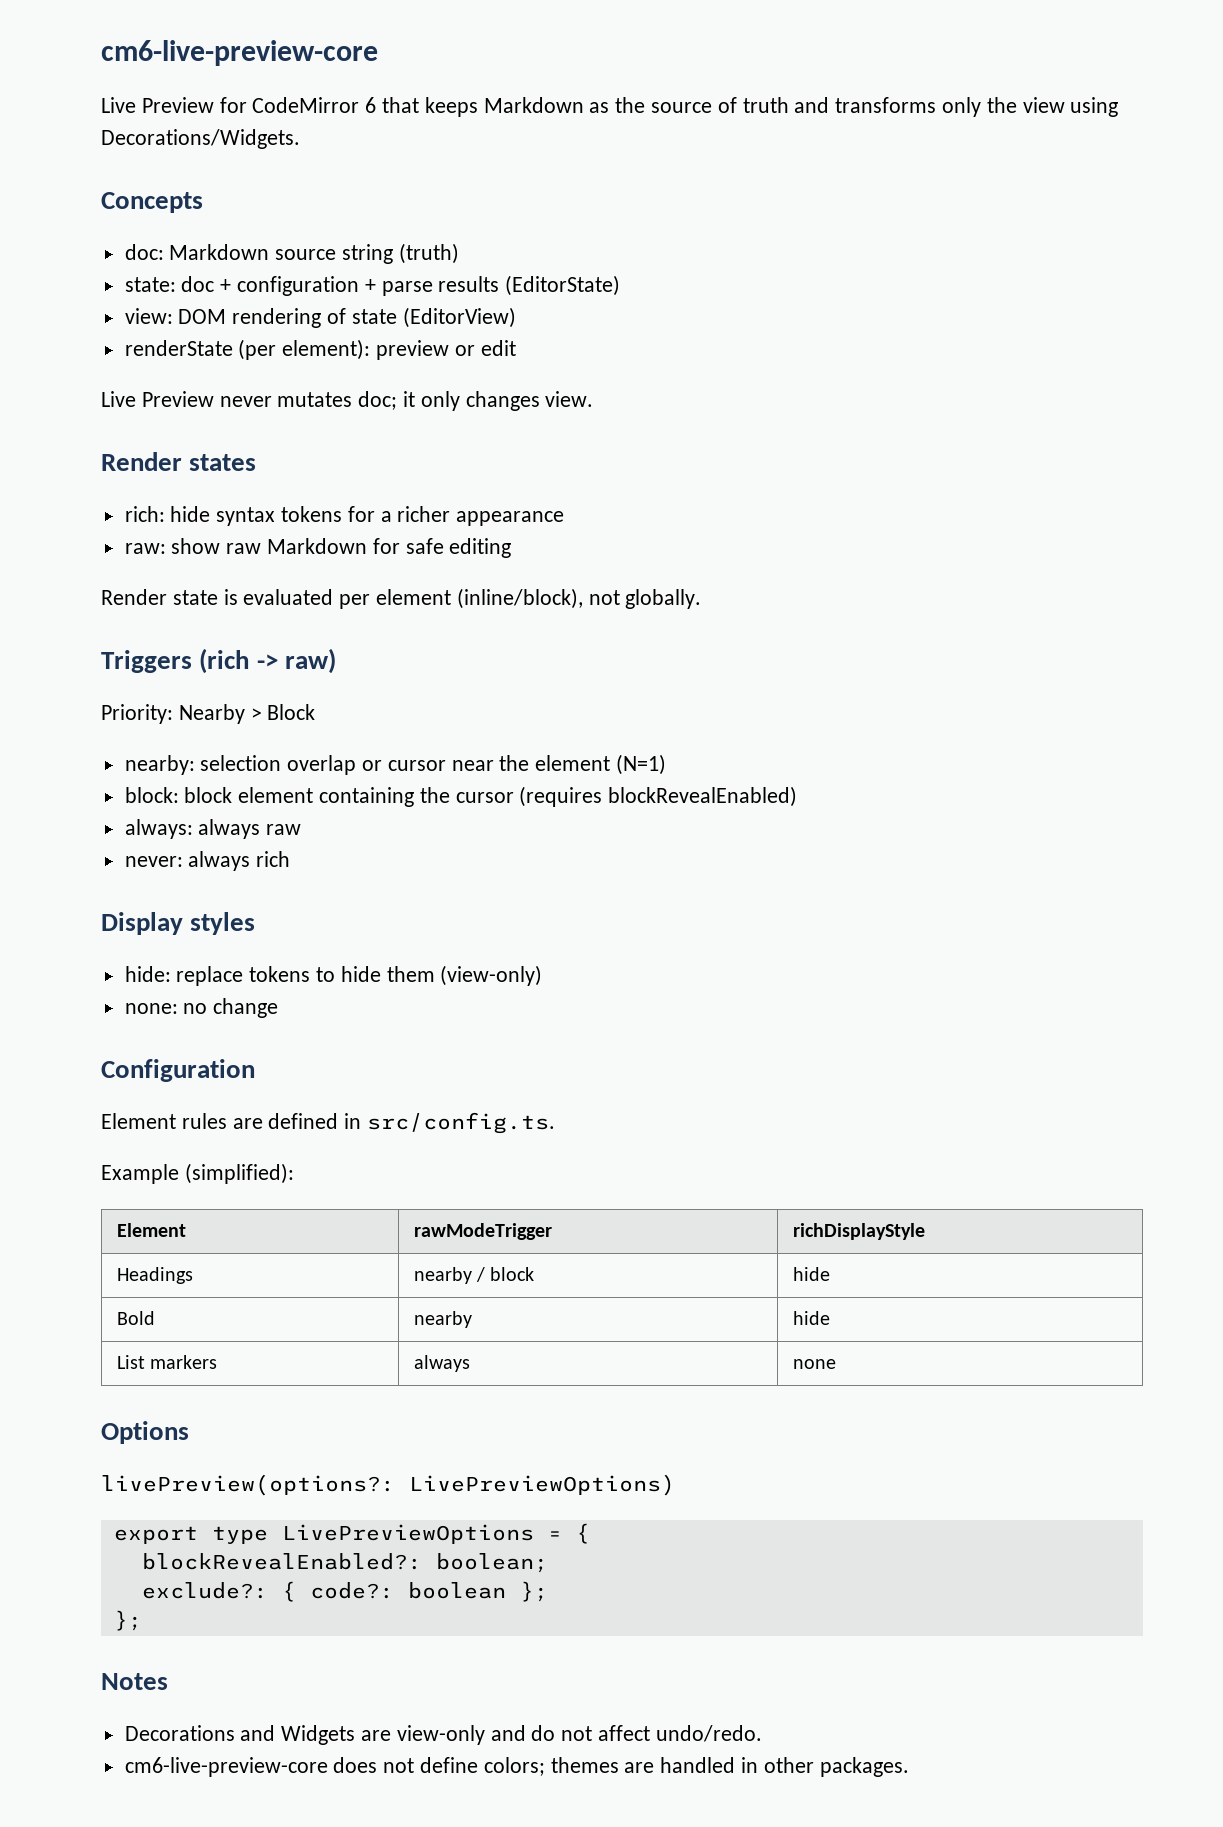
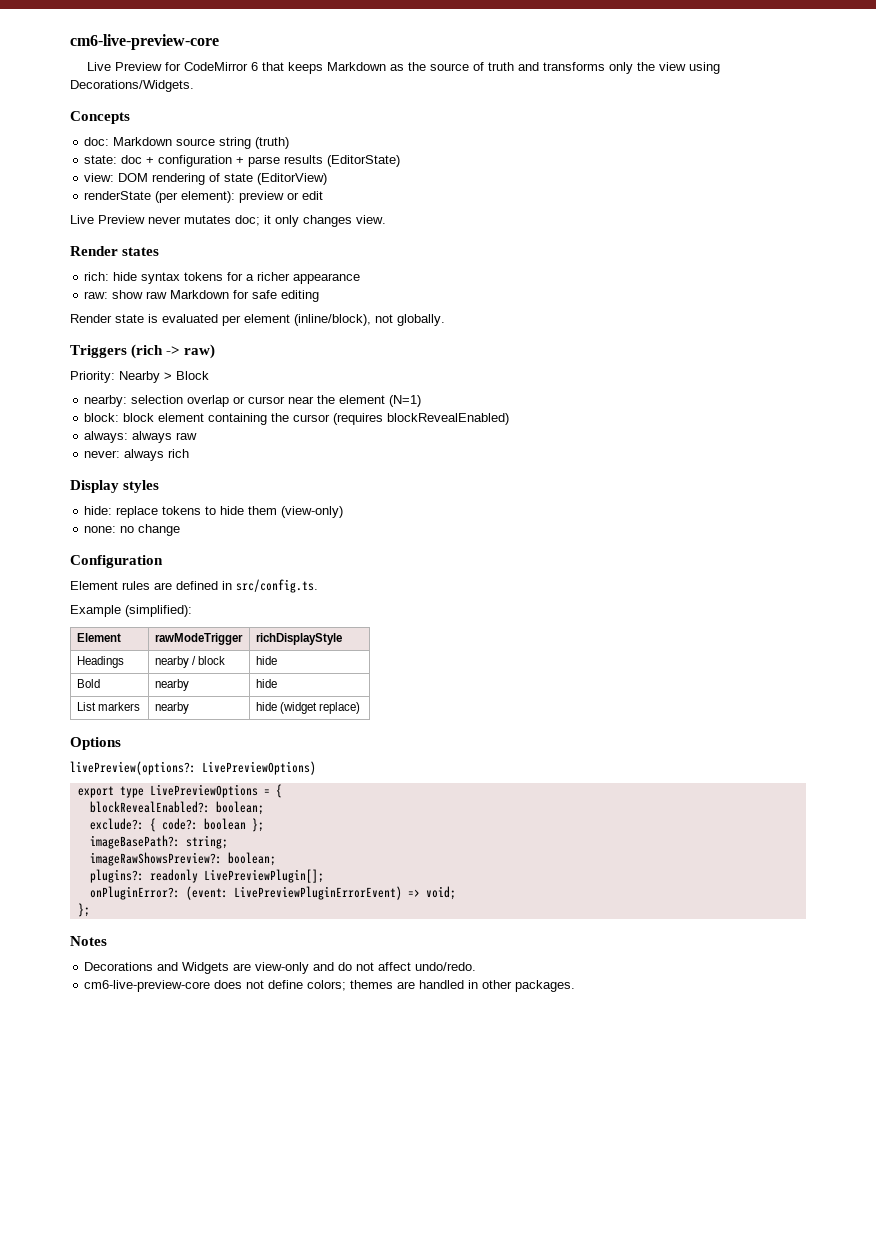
- List markers | always | none
+ List markers | nearby | hide (widget replace)
+ imageBasePath?: string;
+ imageRawShowsPreview?: boolean;
+ plugins?: readonly LivePreviewPlugin[];
+ onPluginError?: (event: LivePreviewPluginErrorEvent) => void;

